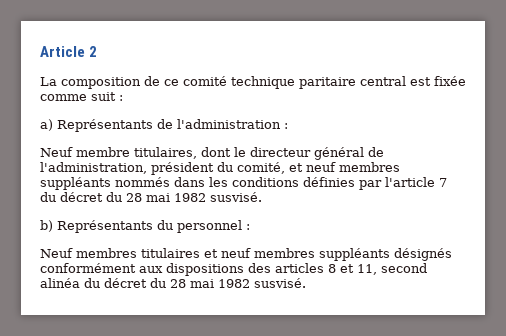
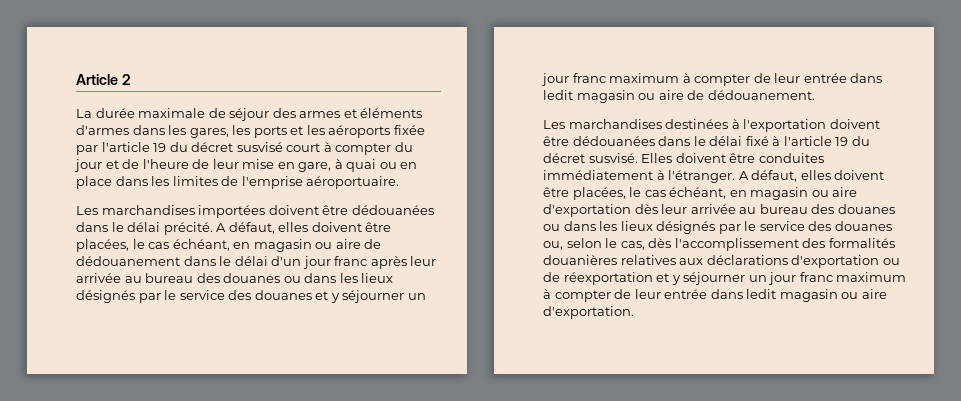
- La composition de ce comité technique paritaire central est fixée comme suit :
- a) Représentants de l'administration :
- Neuf membre titulaires, dont le directeur général de l'administration, président du comité, et neuf membres suppléants nommés dans les conditions définies par l'article 7 du décret du 28 mai 1982 susvisé.
- b) Représentants du personnel :
- Neuf membres titulaires et neuf membres suppléants désignés conformément aux dispositions des articles 8 et 11, second alinéa du décret du 28 mai 1982 susvisé.
+ La durée maximale de séjour des armes et éléments d'armes dans les gares, les ports et les aéroports fixée par l'article 19 du décret susvisé court à compter du jour et de l'heure de leur mise en gare, à quai ou en place dans les limites de l'emprise aéroportuaire.
+ Les marchandises importées doivent être dédouanées dans le délai précité. A défaut, elles doivent être placées, le cas échéant, en magasin ou aire de dédouanement dans le délai d'un jour franc après leur arrivée au bureau des douanes ou dans les lieux désignés par le service des douanes et y séjourner un jour franc maximum à compter de leur entrée dans ledit magasin ou aire de dédouanement.
+ Les marchandises destinées à l'exportation doivent être dédouanées dans le délai fixé à l'article 19 du décret susvisé. Elles doivent être conduites immédiatement à l'étranger. A défaut, elles doivent être placées, le cas échéant, en magasin ou aire d'exportation dès leur arrivée au bureau des douanes ou dans les lieux désignés par le service des douanes ou, selon le cas, dès l'accomplissement des formalités douanières relatives aux déclarations d'exportation ou de réexportation et y séjourner un jour franc maximum à compter de leur entrée dans ledit magasin ou aire d'exportation.

